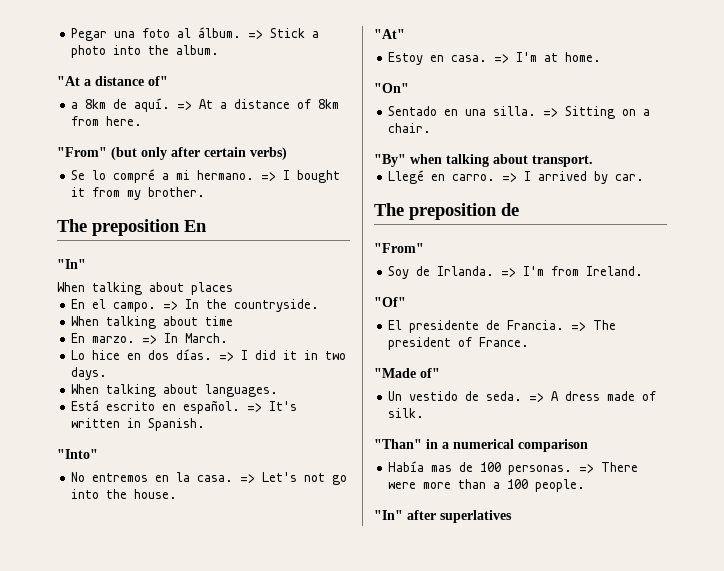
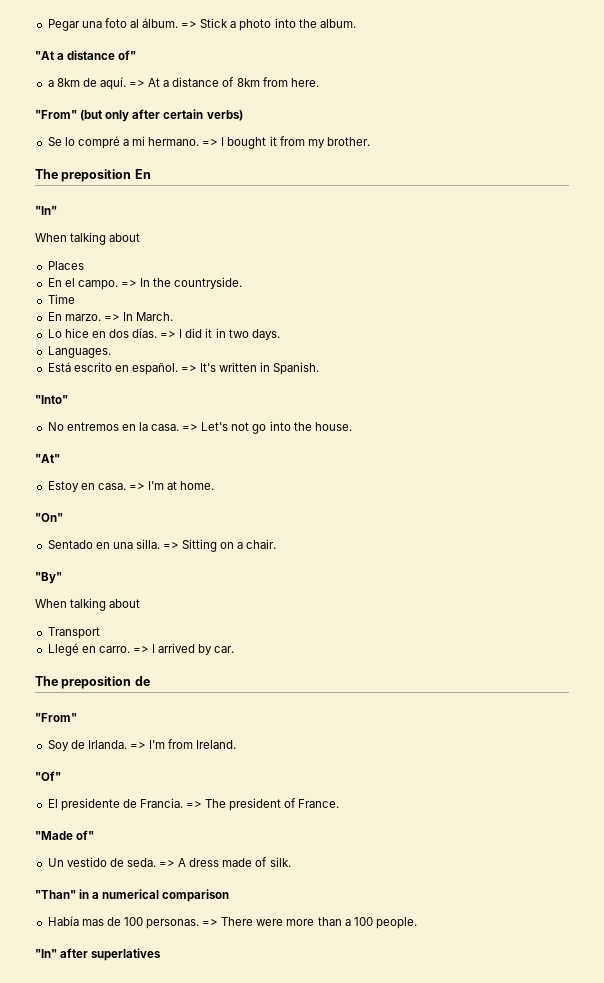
  The preposition En
  "In"
- When talking about places
+ When talking about
+ Places
- When talking about time
+ Time
- When talking about languages.
+ Languages.
- "By" when talking about transport.
+ "By"
+ When talking about
+ Transport

